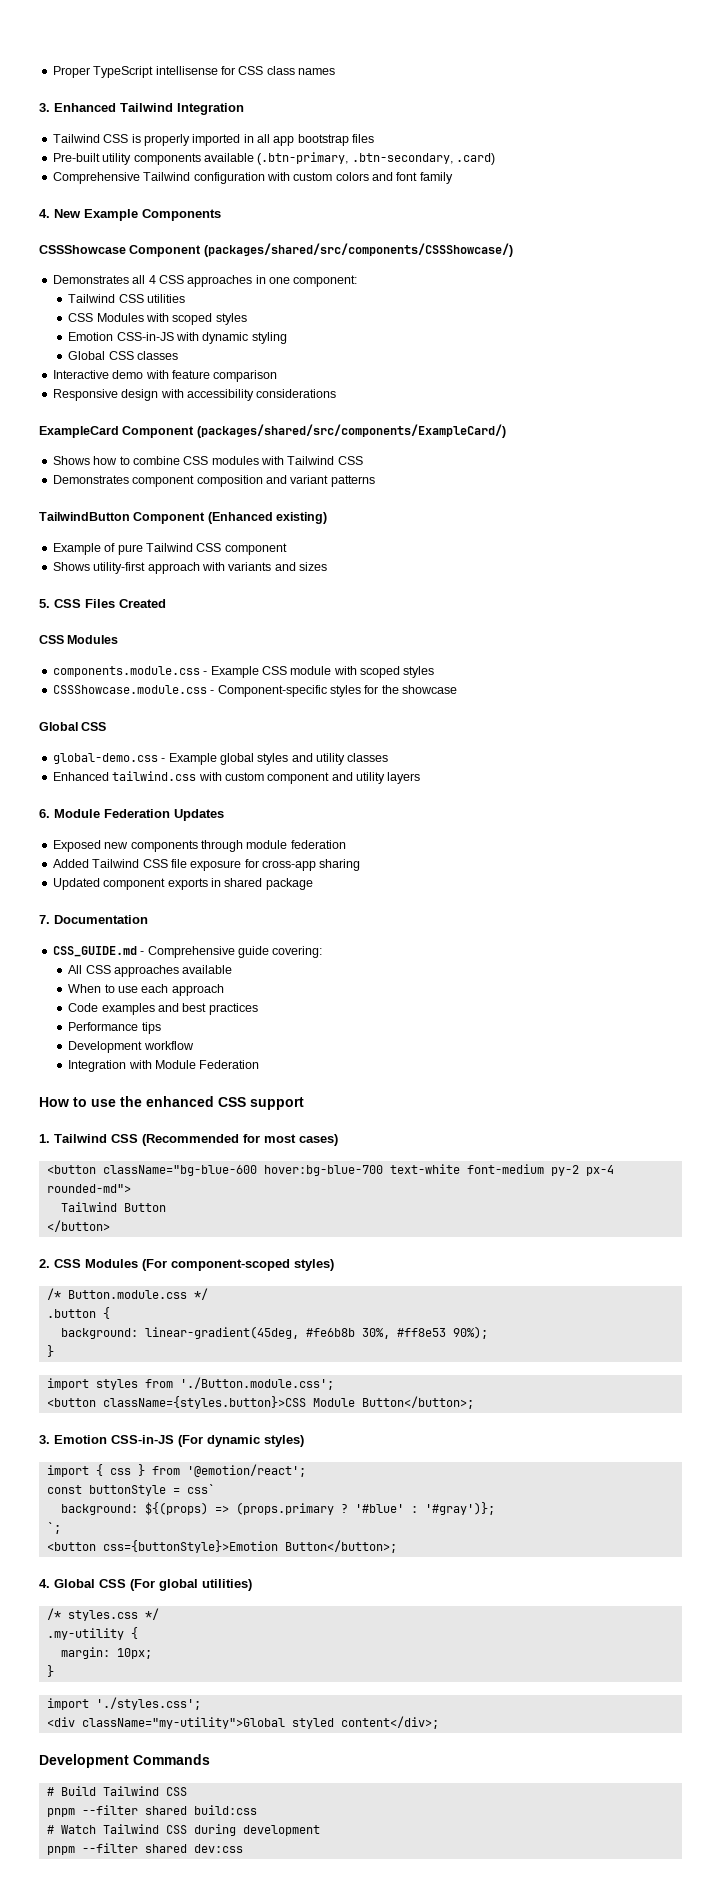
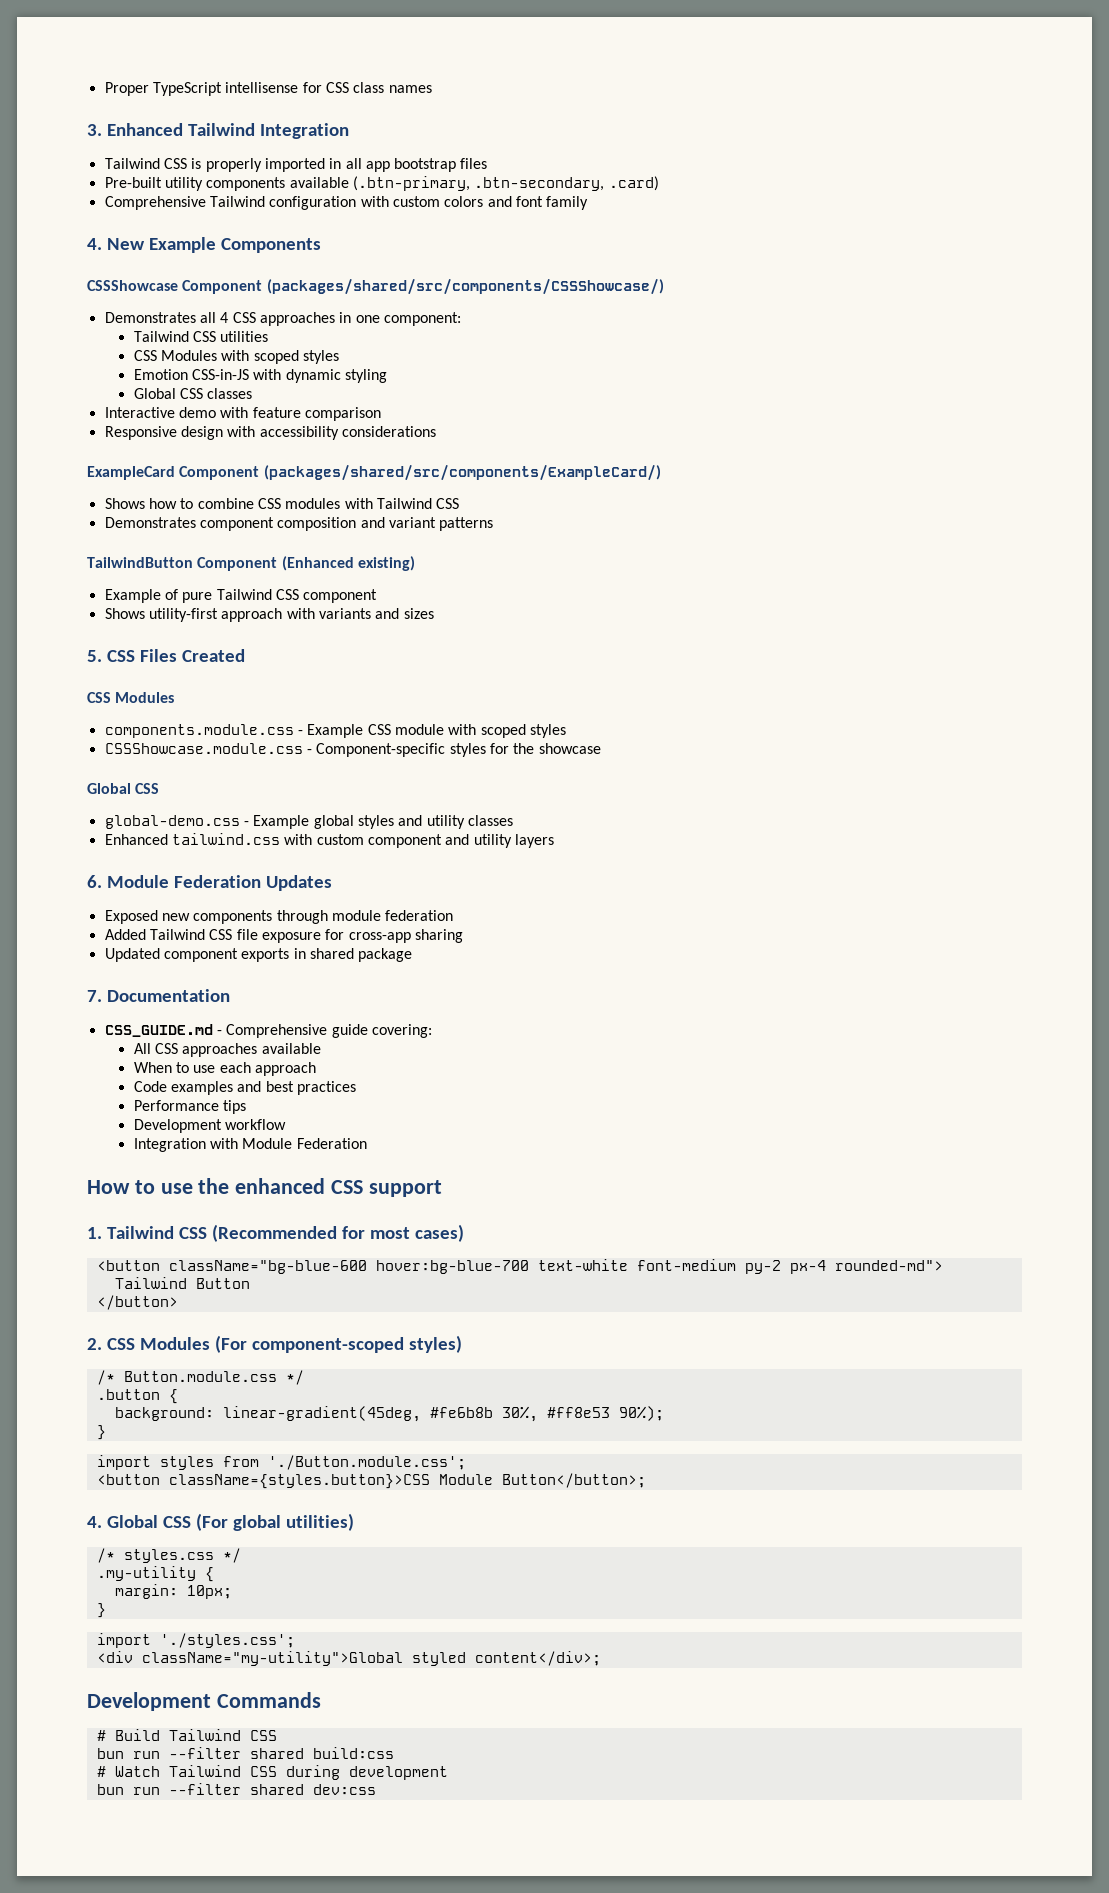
- 3. Emotion CSS-in-JS (For dynamic styles)
- import { css } from '@emotion/react';
- const buttonStyle = css`
- background: ${(props) => (props.primary ? '#blue' : '#gray')};
- `;
- <button css={buttonStyle}>Emotion Button</button>;
- pnpm --filter shared build:css
+ bun run --filter shared build:css
- pnpm --filter shared dev:css
+ bun run --filter shared dev:css

